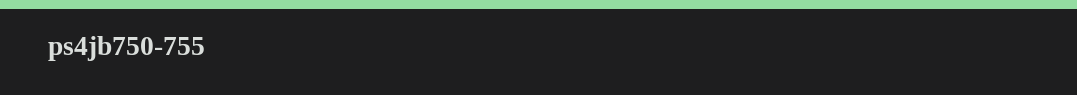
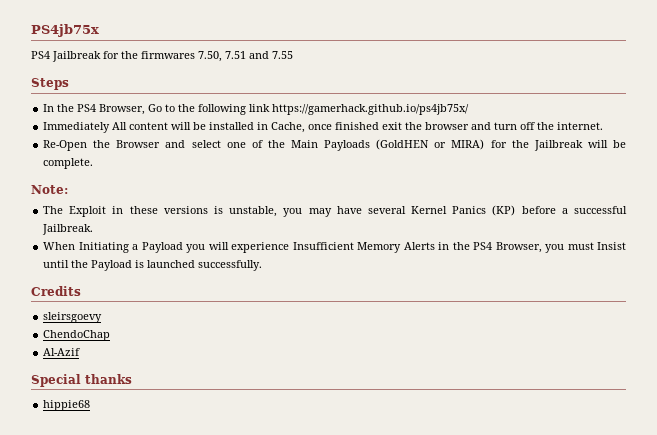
- ps4jb750-755
+ PS4jb75x
+ PS4 Jailbreak for the firmwares 7.50, 7.51 and 7.55
+ Steps
+ In the PS4 Browser, Go to the following link https://gamerhack.github.io/ps4jb75x/
+ Immediately All content will be installed in Cache, once finished exit the browser and turn off the internet.
+ Re-Open the Browser and select one of the Main Payloads (GoldHEN or MIRA) for the Jailbreak will be complete.
+ Note:
+ The Exploit in these versions is unstable, you may have several Kernel Panics (KP) before a successful Jailbreak.
+ When Initiating a Payload you will experience Insufficient Memory Alerts in the PS4 Browser, you must Insist until the Payload is launched successfully.
+ Credits
+ sleirsgoevy
+ ChendoChap
+ Al-Azif
+ Special thanks
+ hippie68

